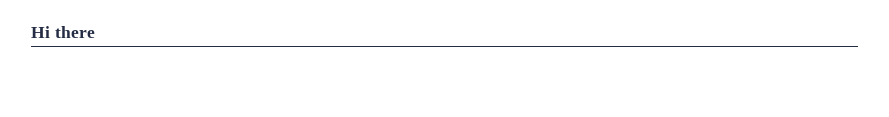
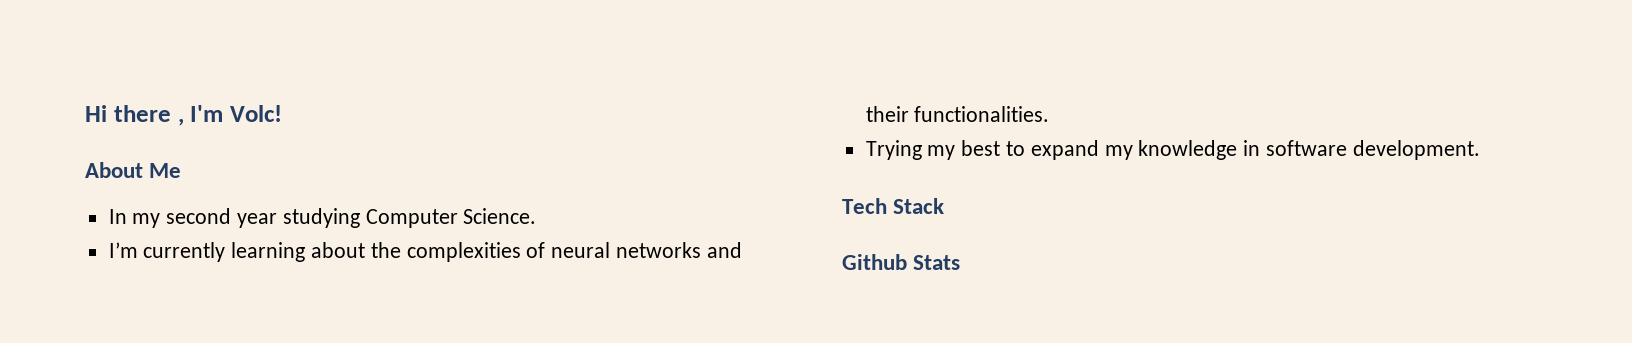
- Hi there
+ Hi there , I'm Volc!
+ About Me
+ In my second year studying Computer Science.
+ I’m currently learning about the complexities of neural networks and their functionalities.
+ Trying my best to expand my knowledge in software development.
+ Tech Stack
+ Github Stats

